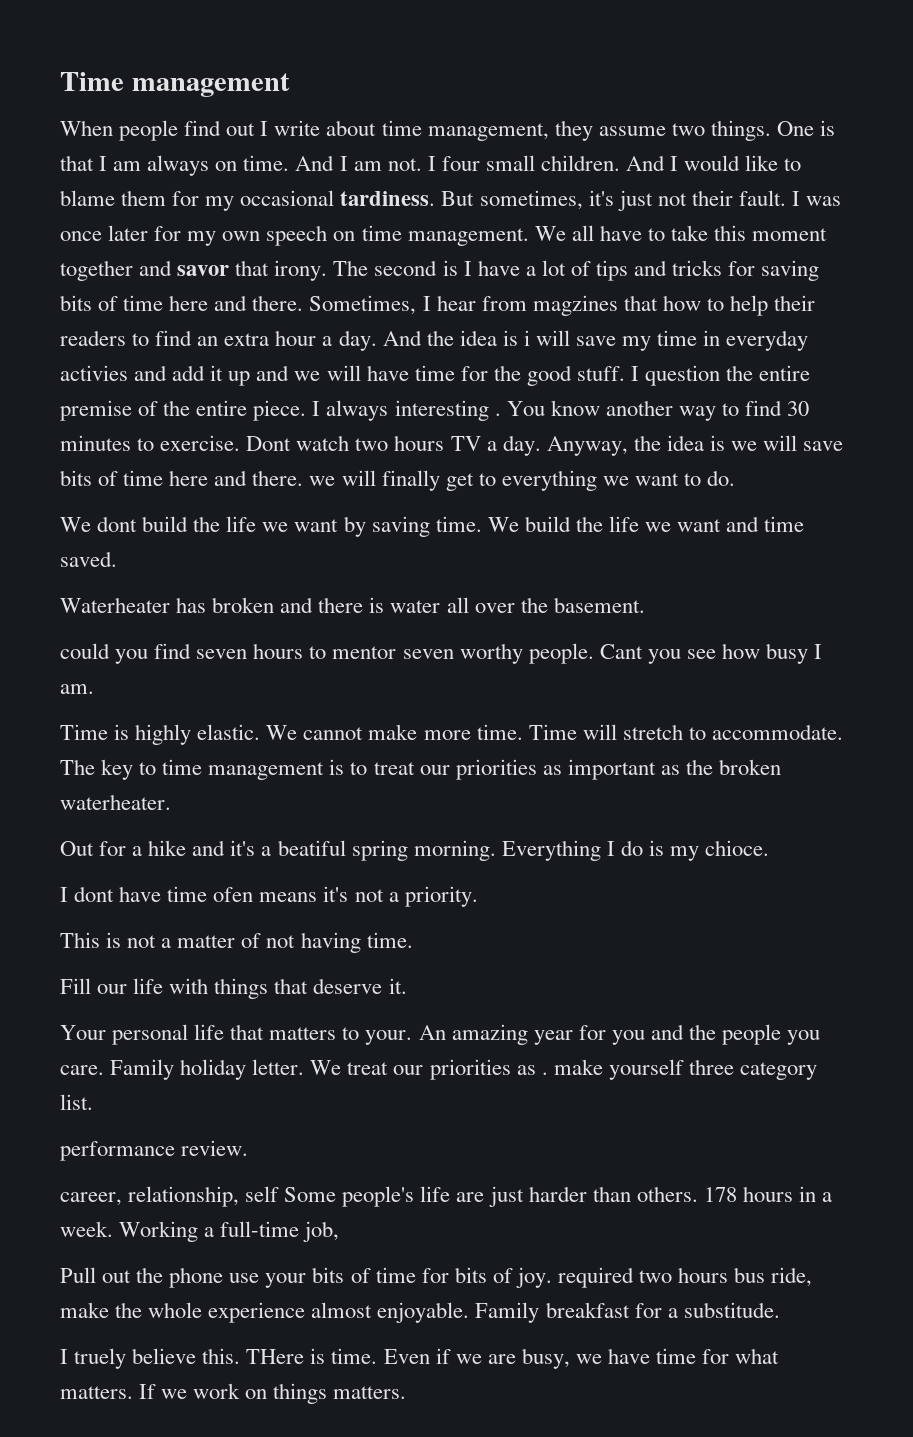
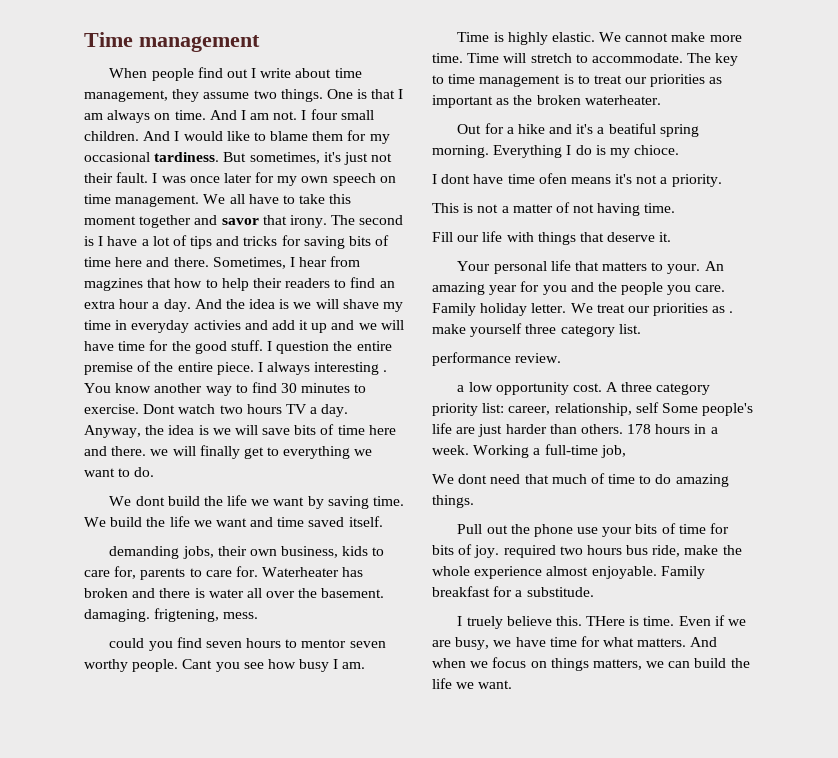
- And the idea is i will save my time in everyday activies and add it up and we will have time for the good stuff.
+ And the idea is we will shave my time in everyday activies and add it up and we will have time for the good stuff.
- We build the life we want and time saved.
- Waterheater has broken and there is water all over the basement.
+ We build the life we want and time saved itself.
+ demanding jobs, their own business, kids to care for, parents to care for. Waterheater has broken and there is water all over the basement. damaging. frigtening, mess.
- career, relationship, self Some people's life are just harder than others.
+ a low opportunity cost. A three category priority list: career, relationship, self Some people's life are just harder than others.
+ We dont need that much of time to do amazing things.
- If we work on things matters.
+ And when we focus on things matters, we can build the life we want.

